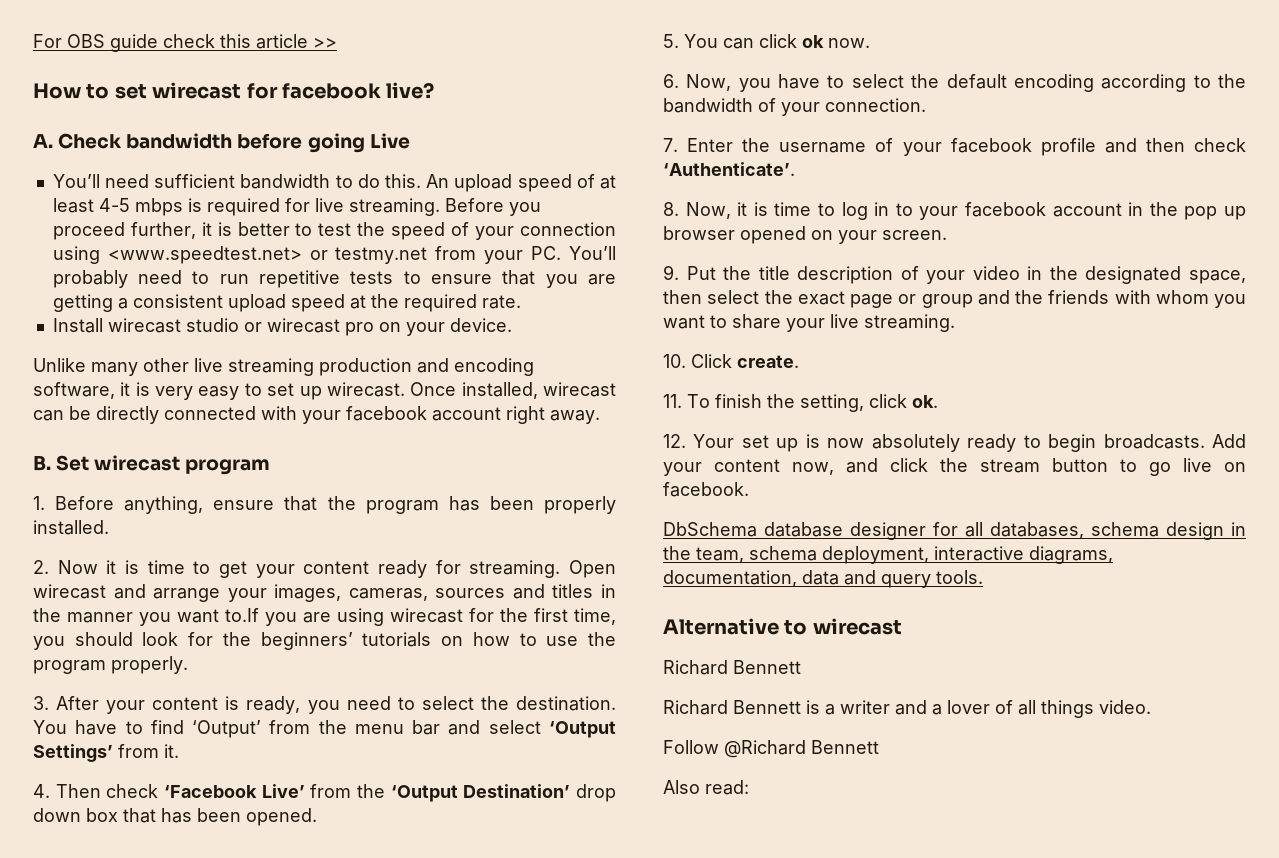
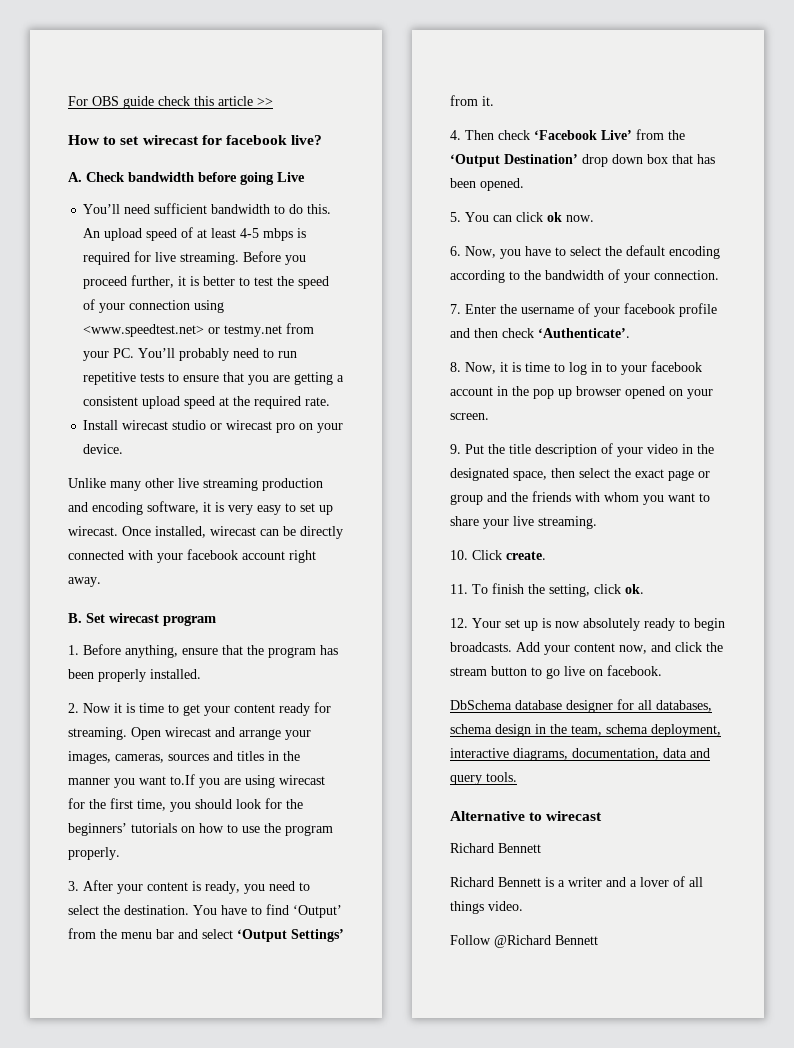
- Also read:

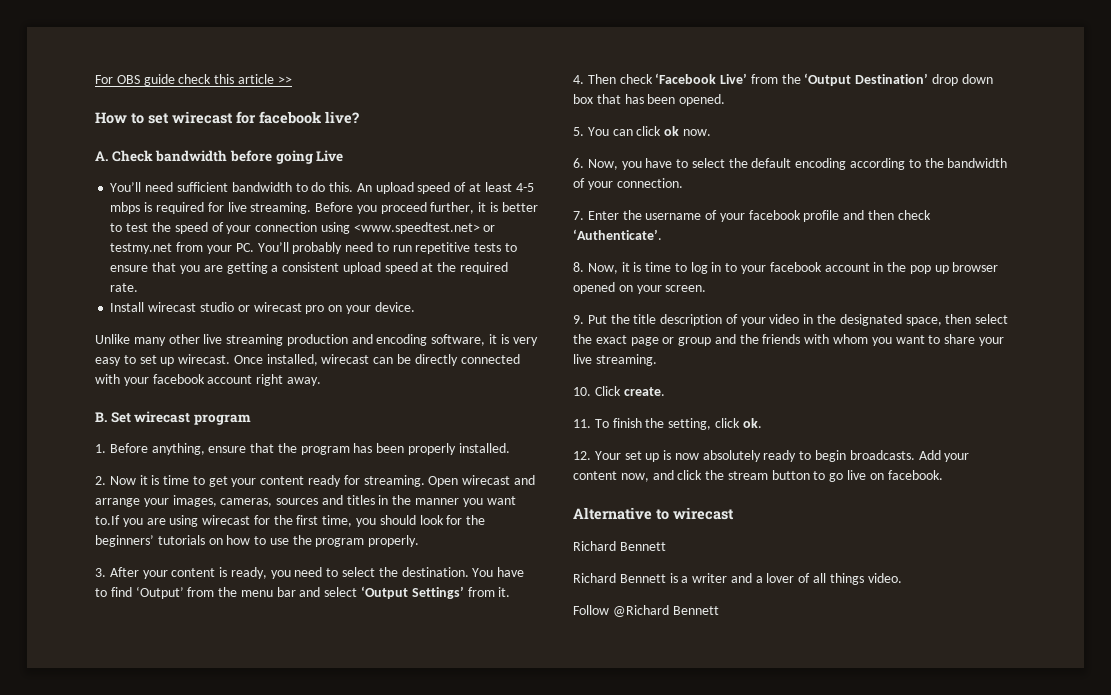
- DbSchema database designer for all databases, schema design in the team, schema deployment, interactive diagrams, documentation, data and query tools.

